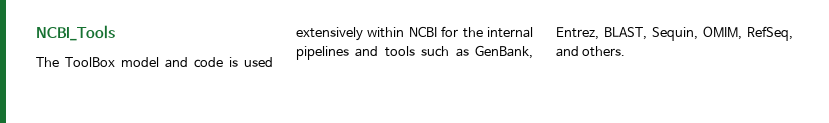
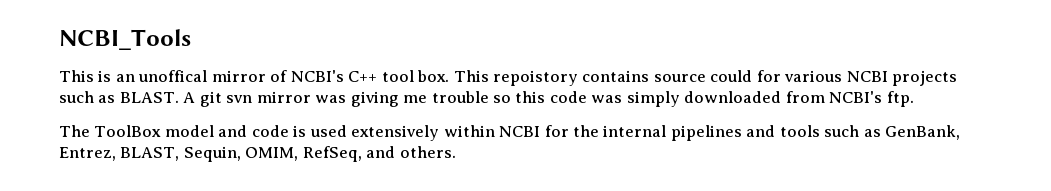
+ This is an unoffical mirror of NCBI's C++ tool box. This repoistory contains source could for various NCBI projects such as BLAST. A git svn mirror was giving me trouble so this code was simply downloaded from NCBI's ftp.

